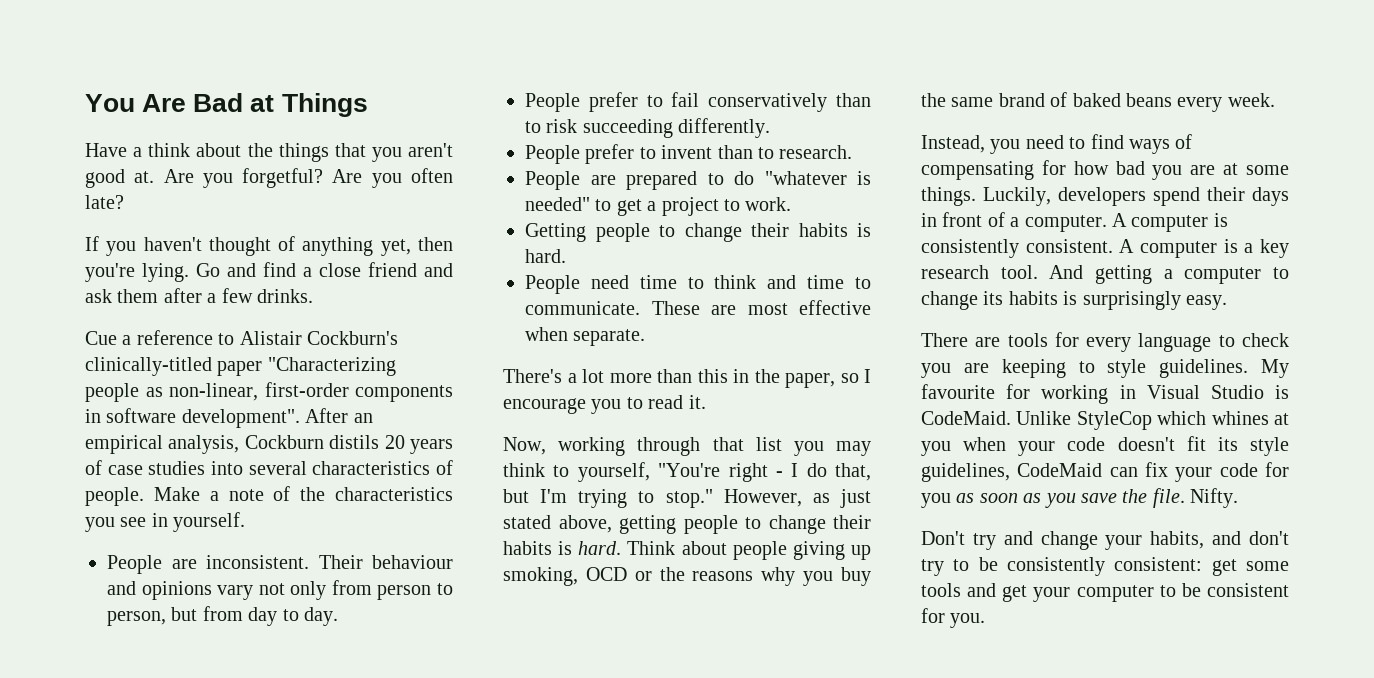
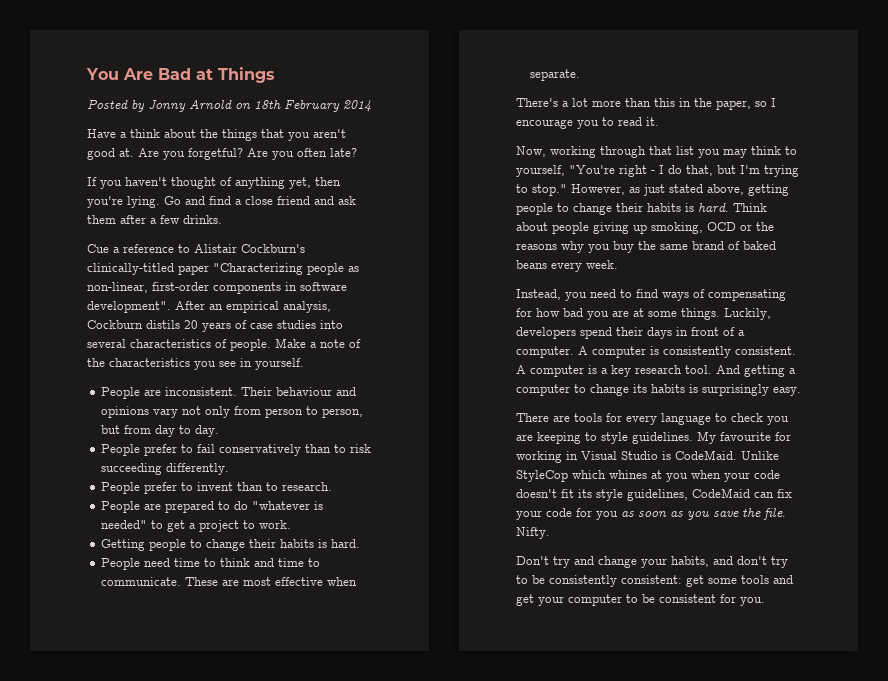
+ Posted by Jonny Arnold on 18th February 2014

